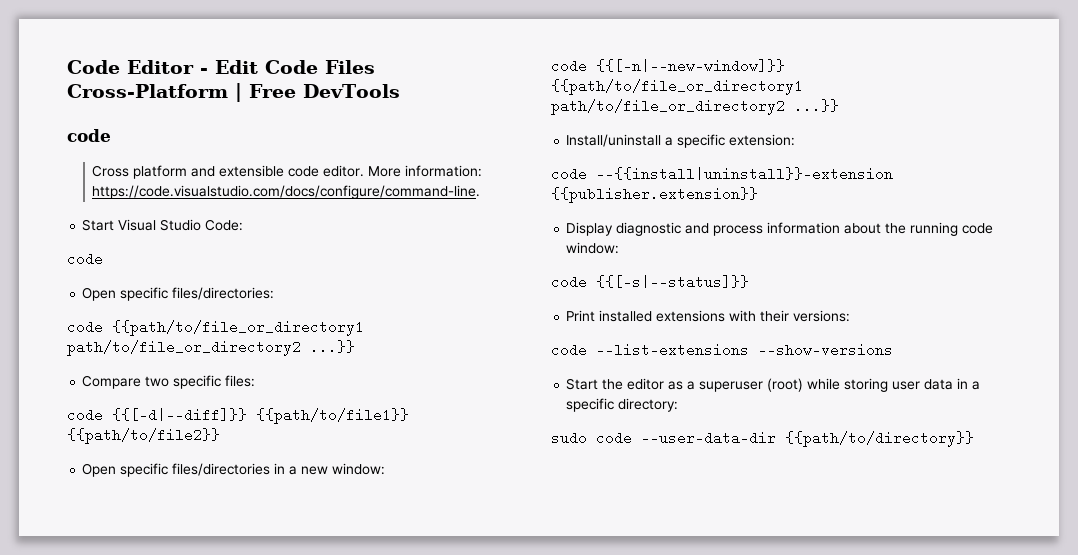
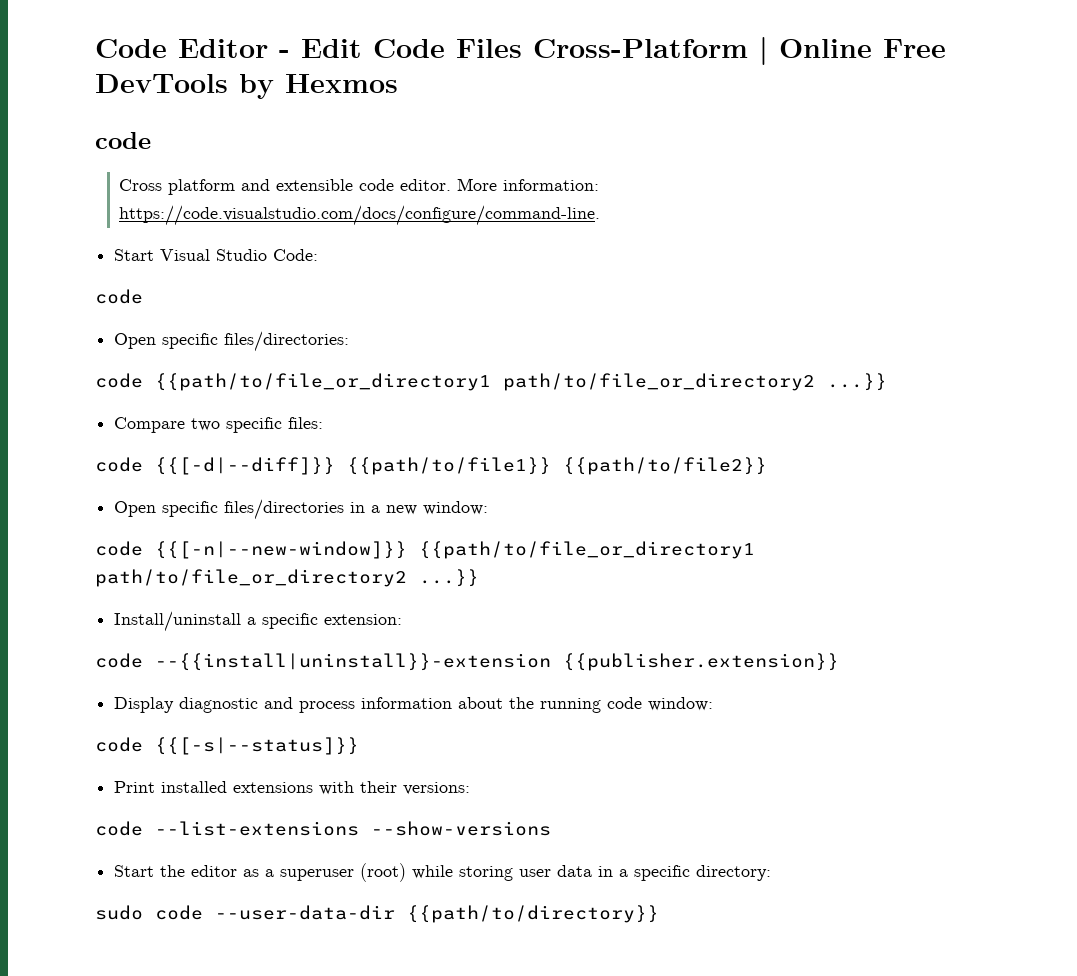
- Code Editor - Edit Code Files Cross-Platform | Free DevTools
+ Code Editor - Edit Code Files Cross-Platform | Online Free DevTools by Hexmos

